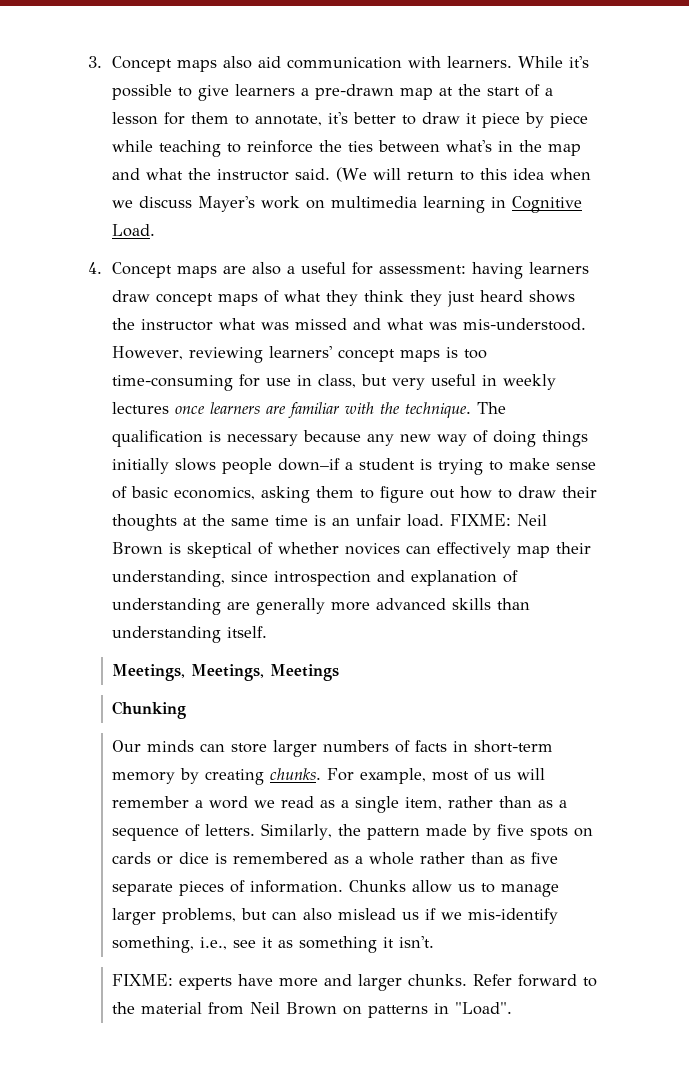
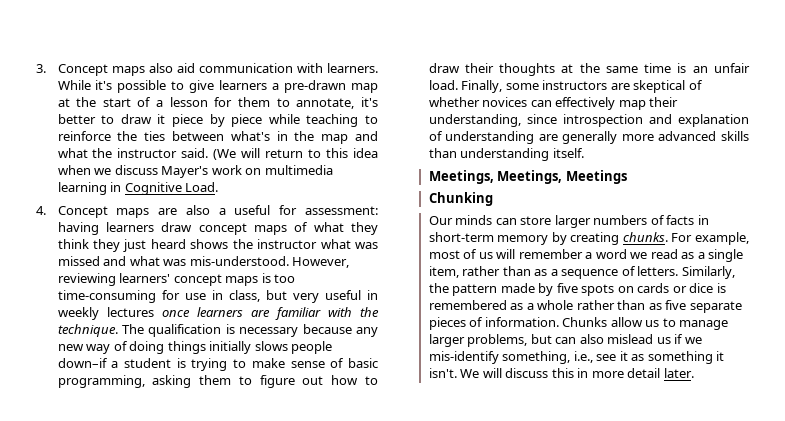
- The qualification is necessary because any new way of doing things initially slows people down–if a student is trying to make sense of basic economics, asking them to figure out how to draw their thoughts at the same time is an unfair load.
+ The qualification is necessary because any new way of doing things initially slows people down–if a student is trying to make sense of basic programming, asking them to figure out how to draw their thoughts at the same time is an unfair load.
- FIXME: Neil Brown is skeptical of whether novices can effectively map their understanding, since introspection and explanation of understanding are generally more advanced skills than understanding itself.
+ Finally, some instructors are skeptical of whether novices can effectively map their understanding, since introspection and explanation of understanding are generally more advanced skills than understanding itself.
- Chunks allow us to manage larger problems, but can also mislead us if we mis-identify something, i.e., see it as something it isn't.
- FIXME: experts have more and larger chunks. Refer forward to the material from Neil Brown on patterns in "Load".
+ Chunks allow us to manage larger problems, but can also mislead us if we mis-identify something, i.e., see it as something it isn't. We will discuss this in more detail later.

